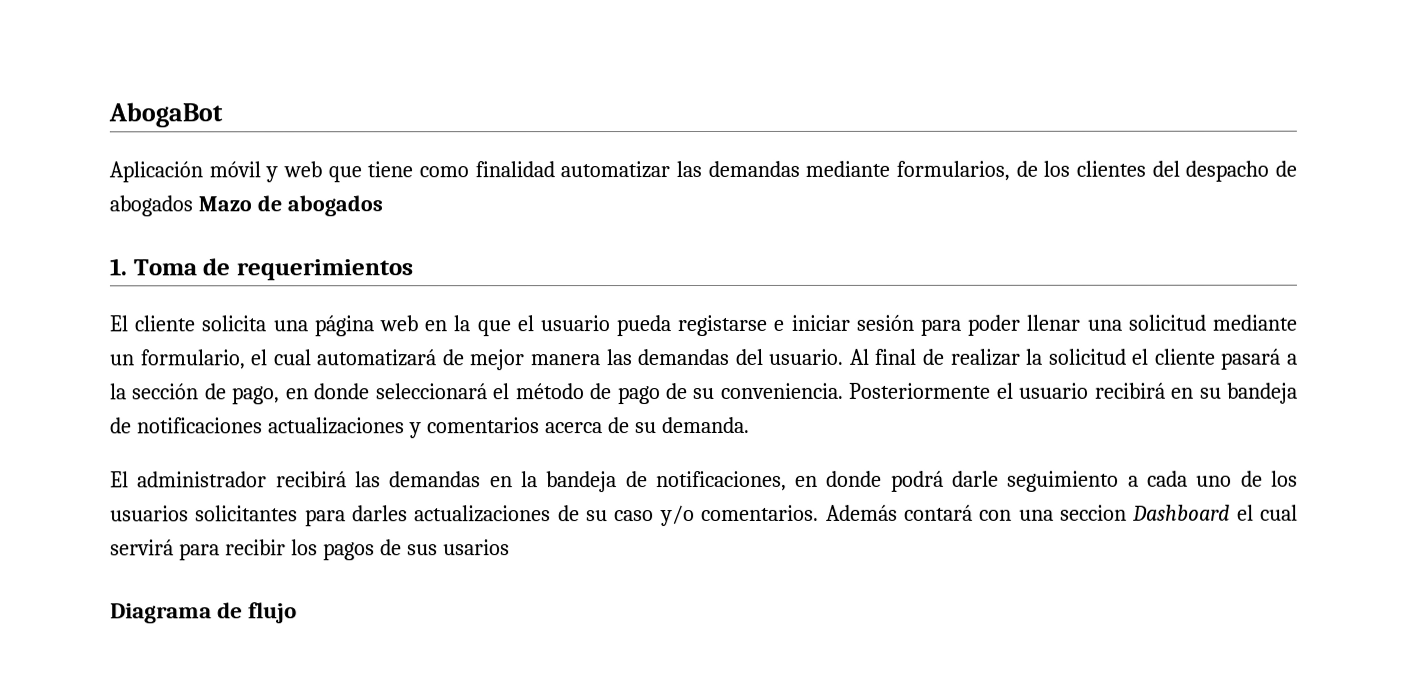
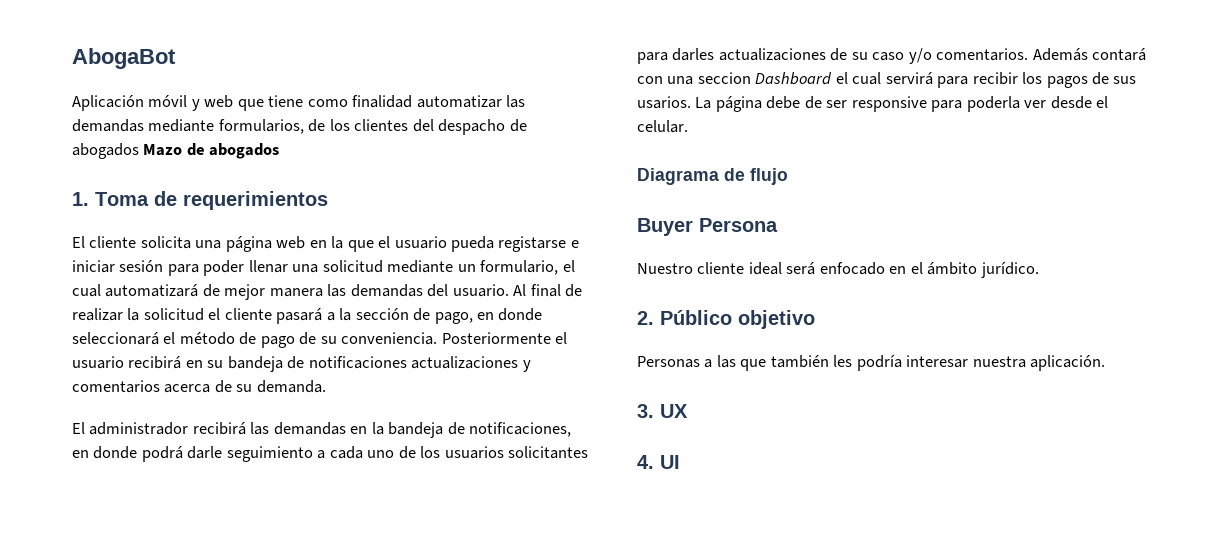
- Además contará con una seccion Dashboard el cual servirá para recibir los pagos de sus usarios
+ Además contará con una seccion Dashboard el cual servirá para recibir los pagos de sus usarios. La página debe de ser responsive para poderla ver desde el celular.
  Diagrama de flujo
+ Buyer Persona
+ Nuestro cliente ideal será enfocado en el ámbito jurídico.
+ 2. Público objetivo
+ Personas a las que también les podría interesar nuestra aplicación.
+ 3. UX
+ 4. UI

